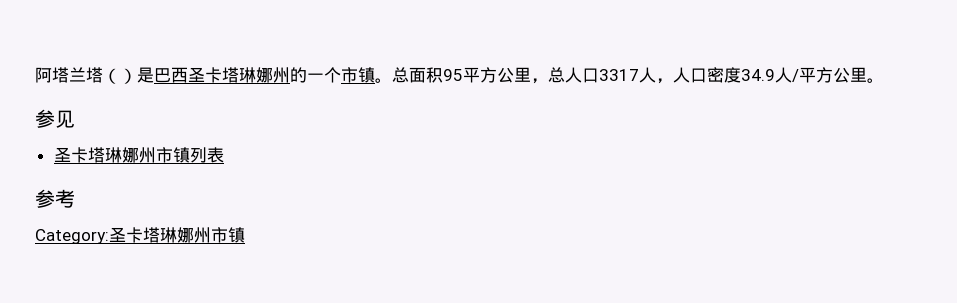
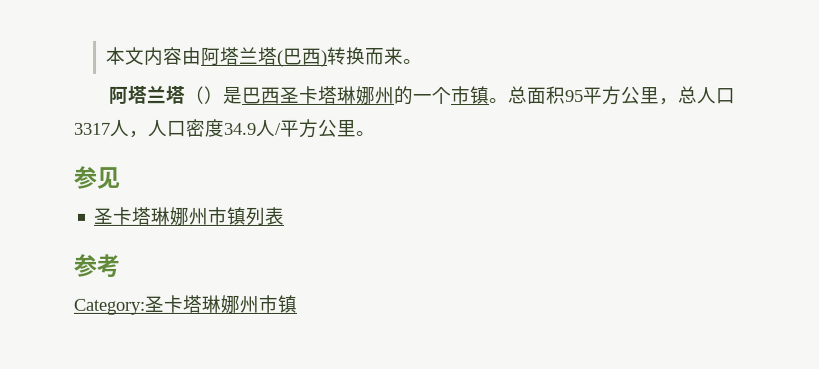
+ 本文内容由阿塔兰塔(巴西)转换而来。

